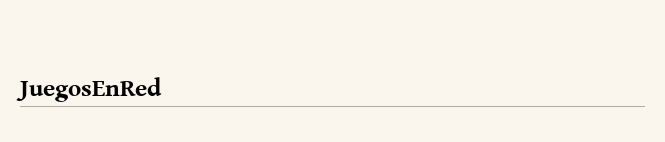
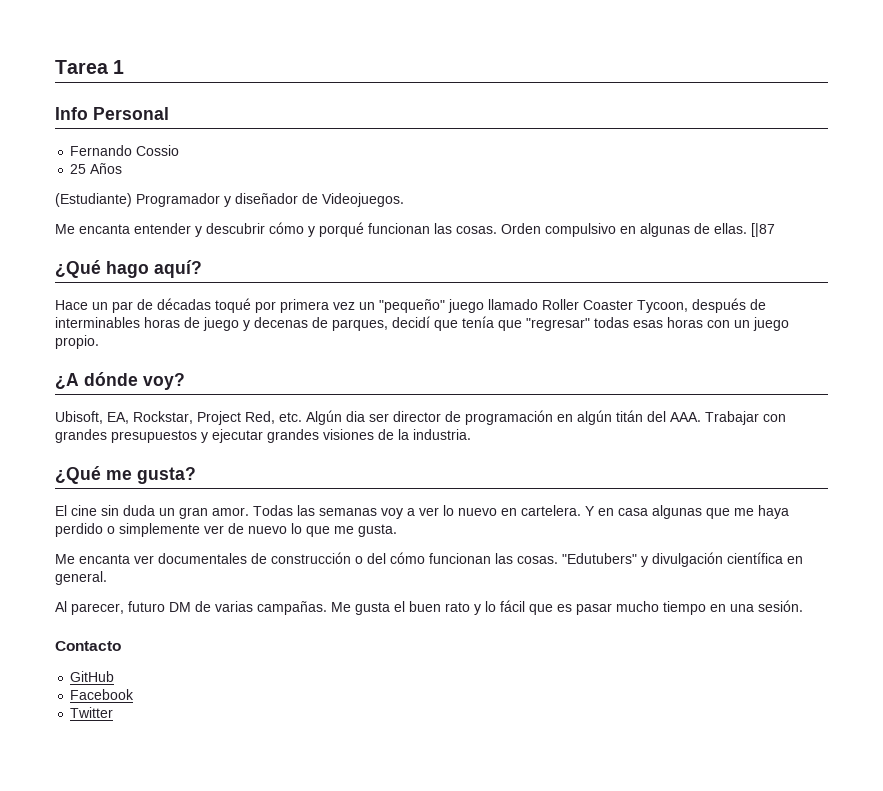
- JuegosEnRed
+ Tarea 1
+ Info Personal
+ Fernando Cossio
+ 25 Años
+ (Estudiante) Programador y diseñador de Videojuegos.
+ Me encanta entender y descubrir cómo y porqué funcionan las cosas. Orden compulsivo en algunas de ellas. [|87
+ ¿Qué hago aquí?
+ Hace un par de décadas toqué por primera vez un "pequeño" juego llamado Roller Coaster Tycoon, después de interminables horas de juego y decenas de parques, decidí que tenía que "regresar" todas esas horas con un juego propio.
+ ¿A dónde voy?
+ Ubisoft, EA, Rockstar, Project Red, etc. Algún dia ser director de programación en algún titán del AAA. Trabajar con grandes presupuestos y ejecutar grandes visiones de la industria.
+ ¿Qué me gusta?
+ El cine sin duda un gran amor. Todas las semanas voy a ver lo nuevo en cartelera. Y en casa algunas que me haya perdido o simplemente ver de nuevo lo que me gusta.
+ Me encanta ver documentales de construcción o del cómo funcionan las cosas. "Edutubers" y divulgación científica en general.
+ Al parecer, futuro DM de varias campañas. Me gusta el buen rato y lo fácil que es pasar mucho tiempo en una sesión.
+ Contacto
+ GitHub
+ Facebook
+ Twitter

